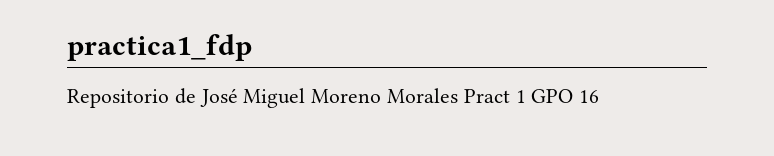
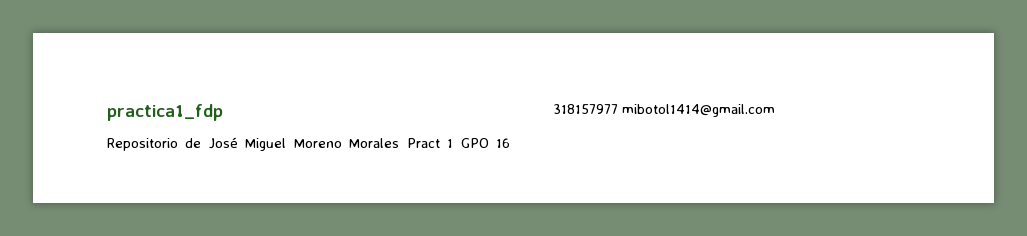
- Repositorio de José Miguel Moreno Morales Pract 1 GPO 16
+ Repositorio de José Miguel Moreno Morales Pract 1 GPO 16 318157977 mibotol1414@gmail.com

